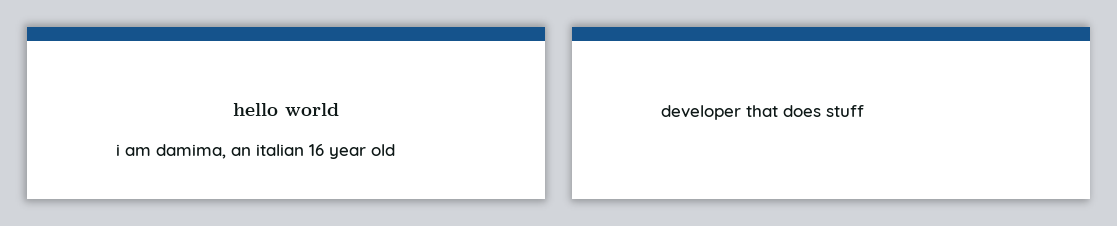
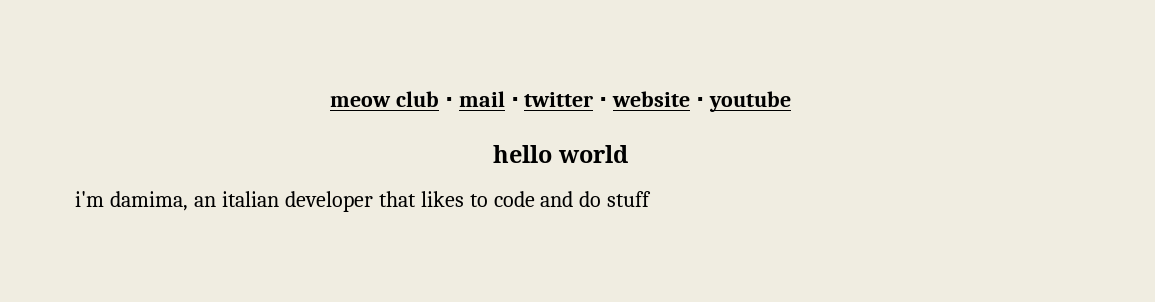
+ meow club ⋅ mail ⋅ twitter ⋅ website ⋅ youtube
- i am damima, an italian 16 year old developer that does stuff
+ i'm damima, an italian developer that likes to code and do stuff

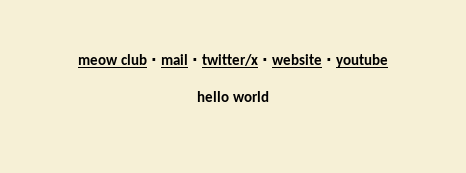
- meow club ⋅ mail ⋅ twitter ⋅ website ⋅ youtube
+ meow club ⋅ mail ⋅ twitter/x ⋅ website ⋅ youtube
- i'm damima, an italian developer that likes to code and do stuff

